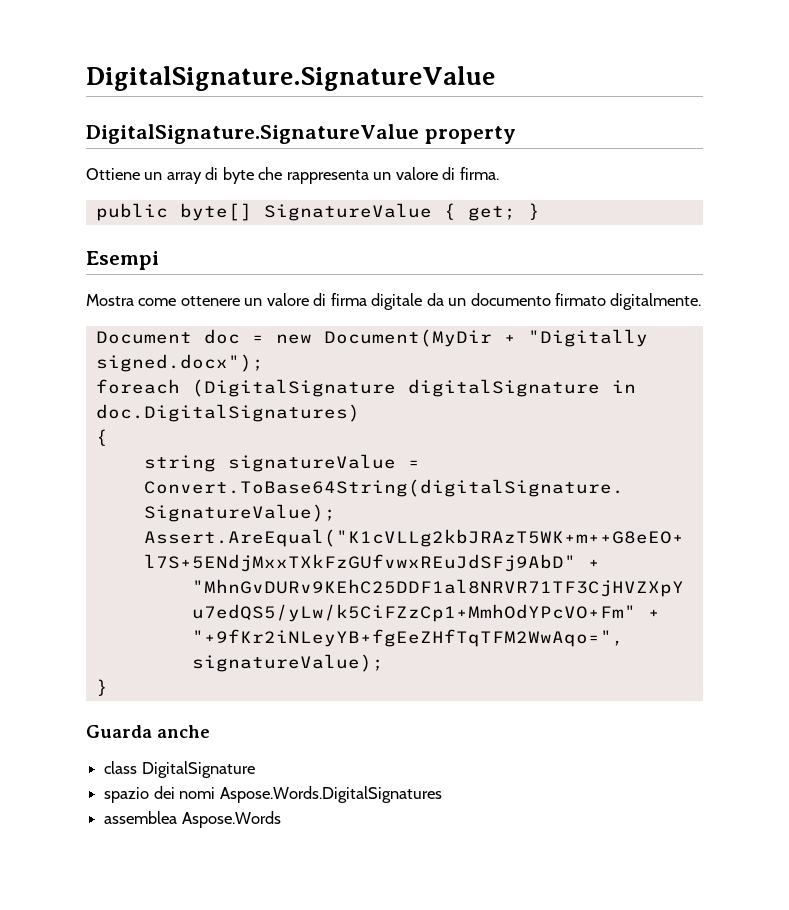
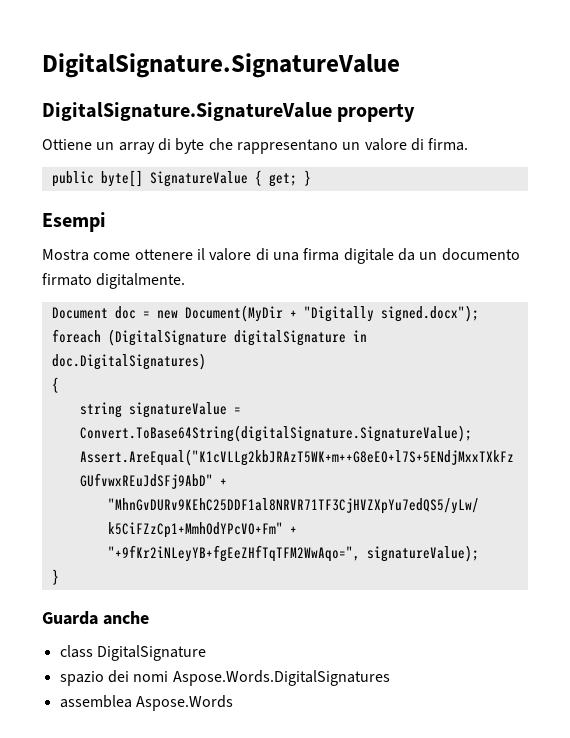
- Ottiene un array di byte che rappresenta un valore di firma.
+ Ottiene un array di byte che rappresentano un valore di firma.
- Mostra come ottenere un valore di firma digitale da un documento firmato digitalmente.
+ Mostra come ottenere il valore di una firma digitale da un documento firmato digitalmente.

